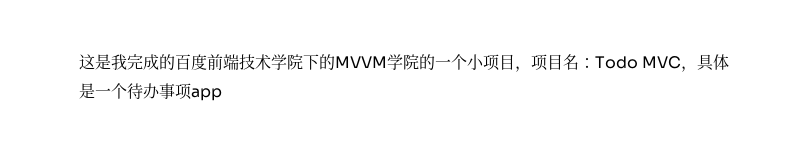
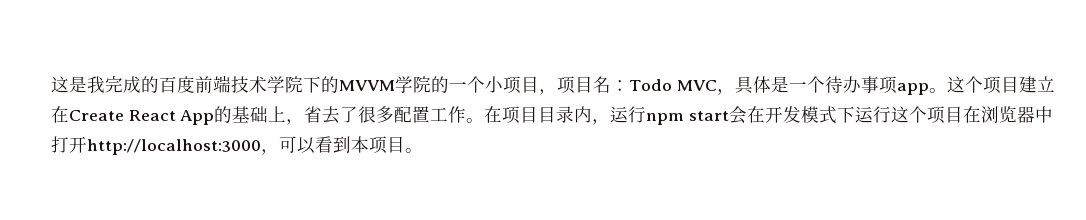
- 这是我完成的百度前端技术学院下的MVVM学院的一个小项目，项目名：Todo MVC，具体是一个待办事项app
+ 这是我完成的百度前端技术学院下的MVVM学院的一个小项目，项目名：Todo MVC，具体是一个待办事项app。这个项目建立在Create React App的基础上，省去了很多配置工作。在项目目录内，运行npm start会在开发模式下运行这个项目在浏览器中打开http://localhost:3000，可以看到本项目。

